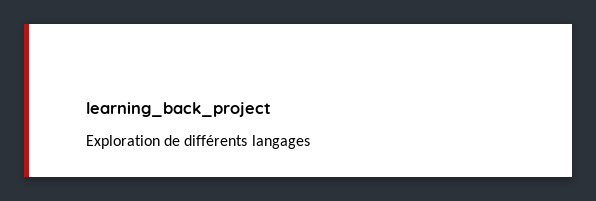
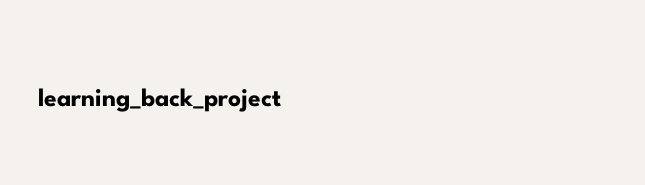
- Exploration de différents langages

